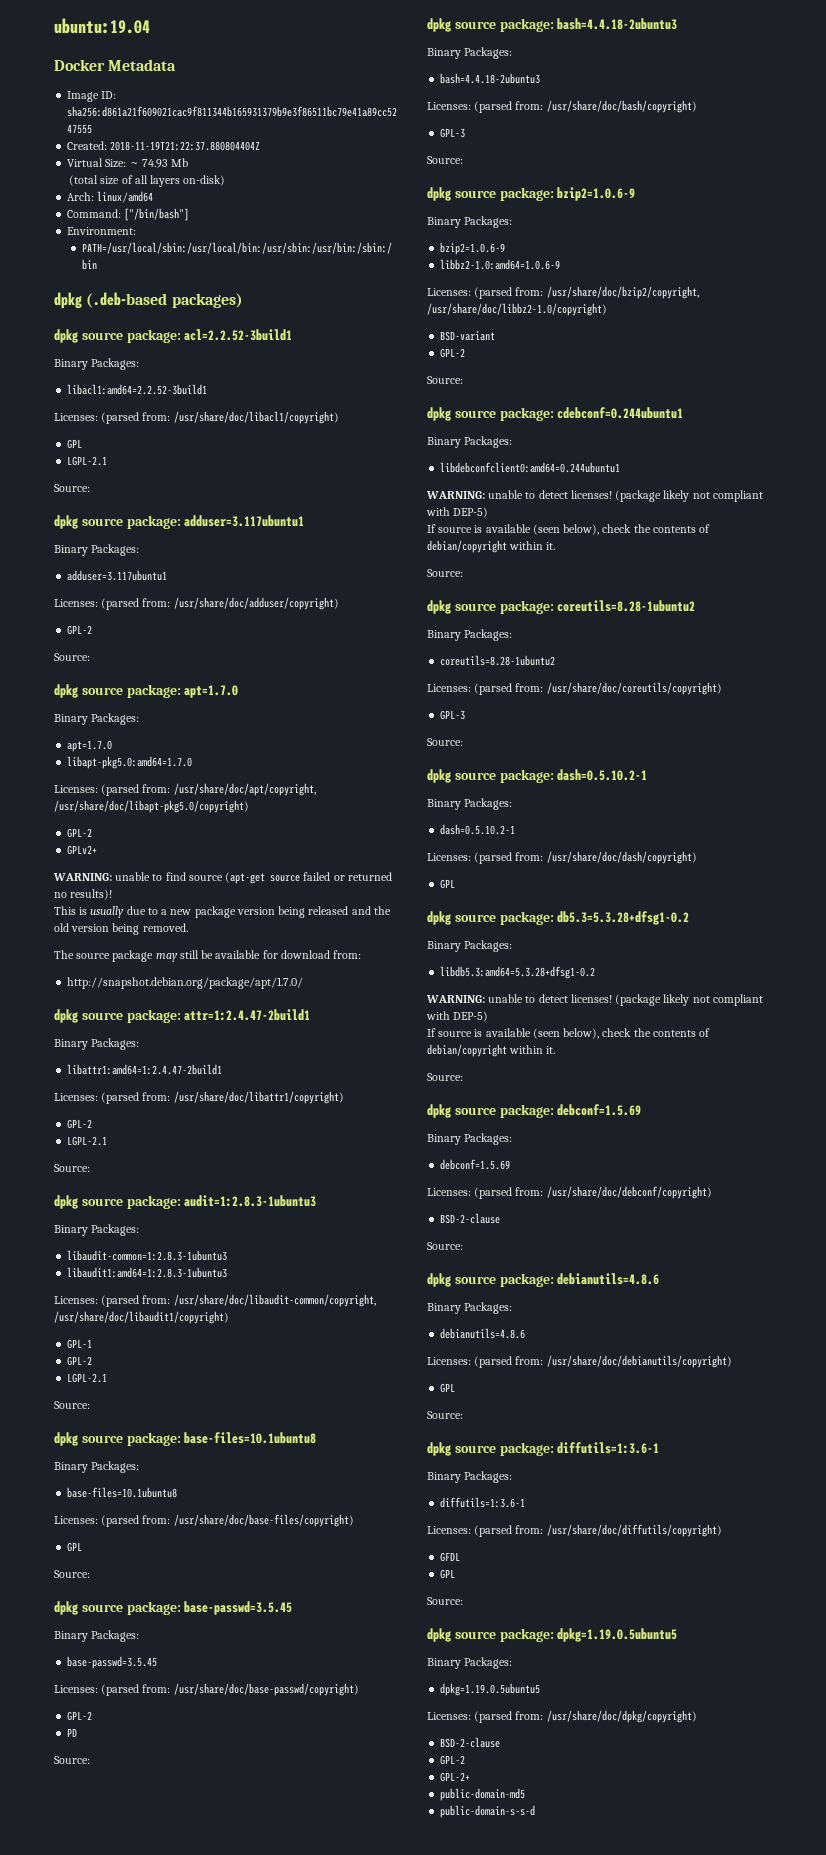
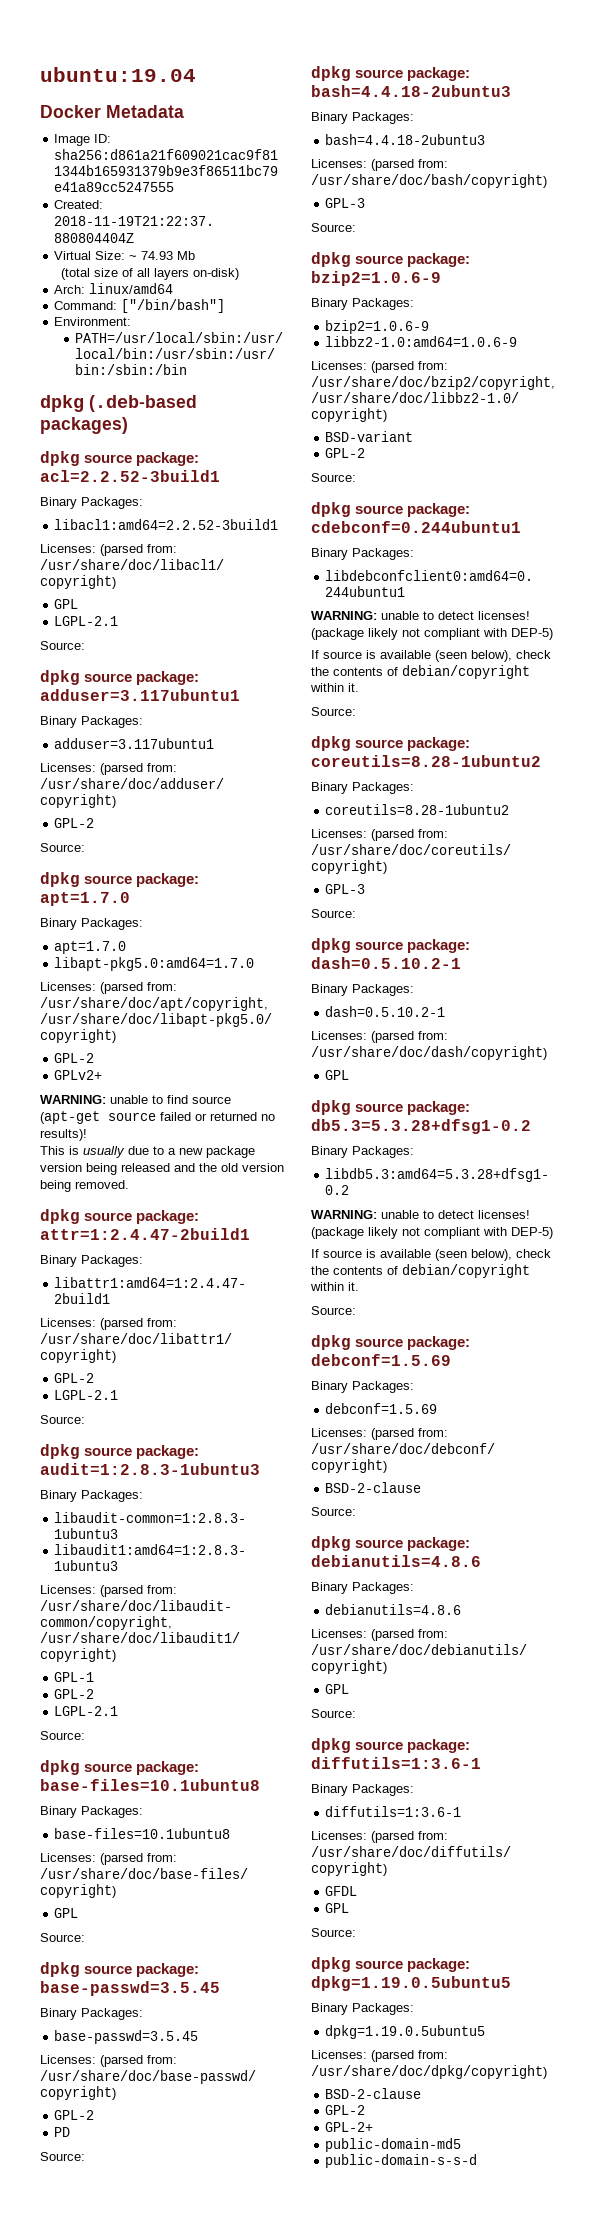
- The source package may still be available for download from:
- http://snapshot.debian.org/package/apt/1.7.0/

